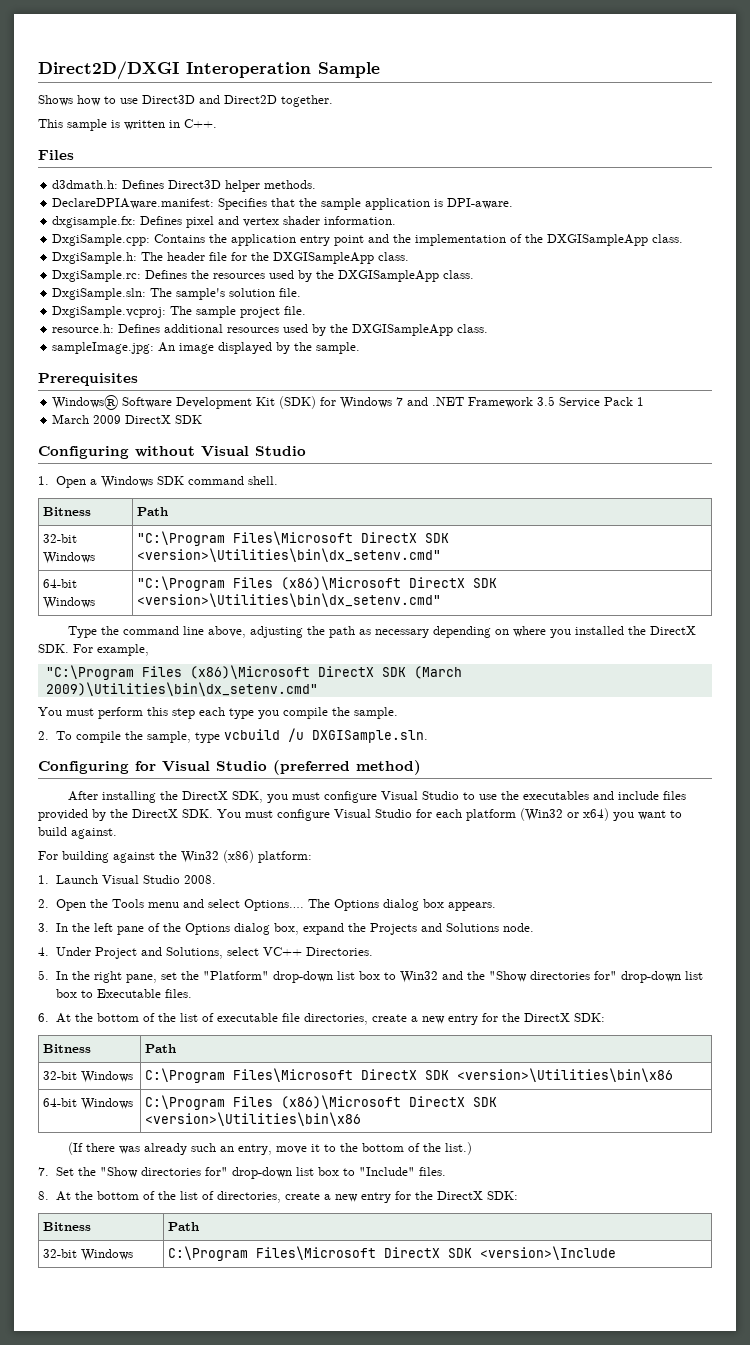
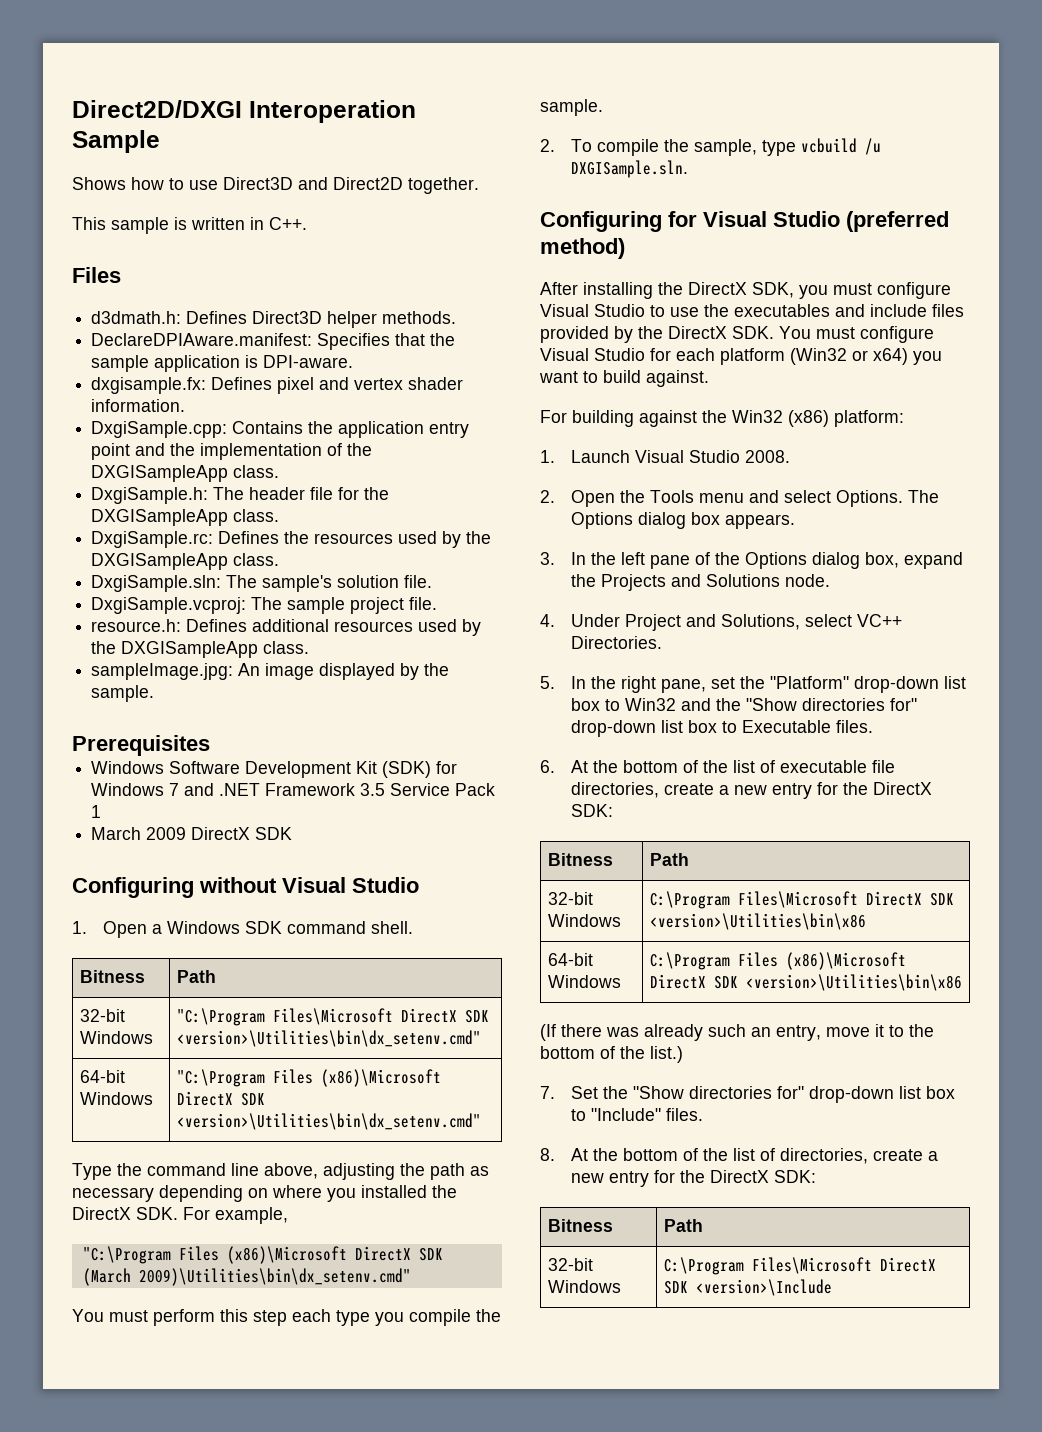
- Windows® Software Development Kit (SDK) for Windows 7 and .NET Framework 3.5 Service Pack 1
+ Windows Software Development Kit (SDK) for Windows 7 and .NET Framework 3.5 Service Pack 1
- 2. Open the Tools menu and select Options….
+ 2. Open the Tools menu and select Options.

